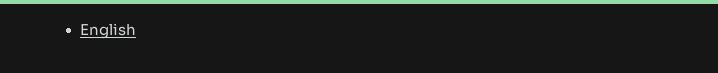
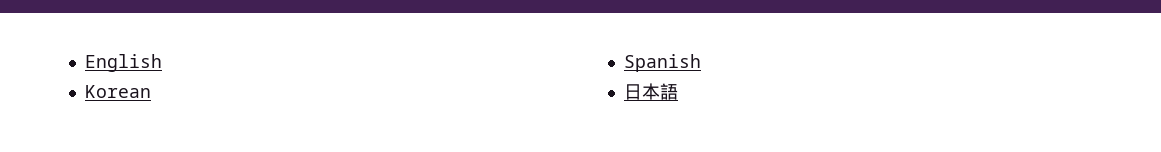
+ Korean
+ Spanish
+ 日本語

